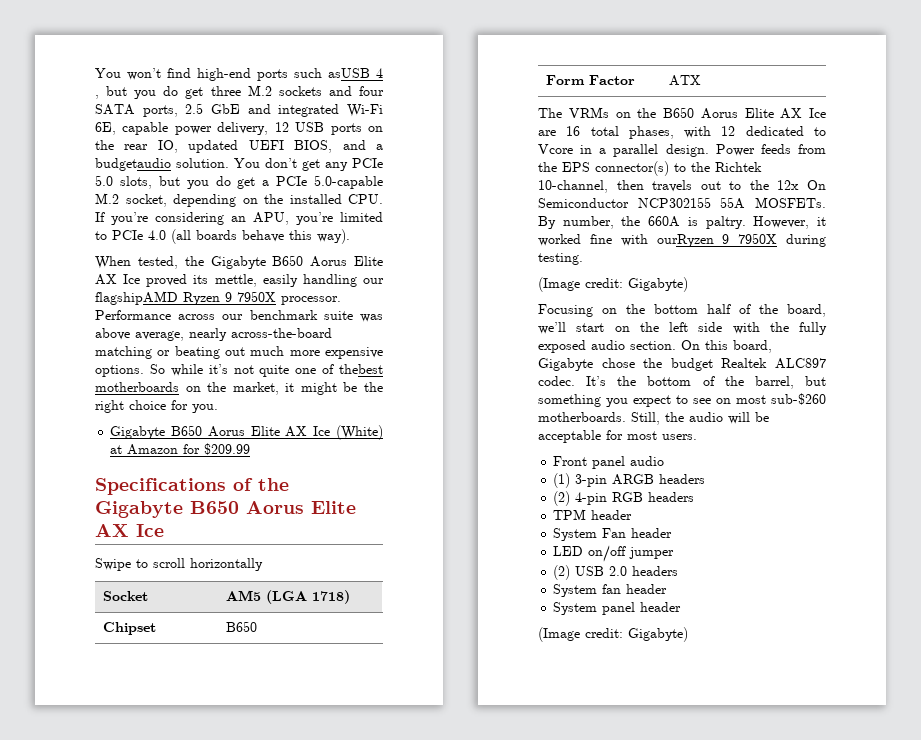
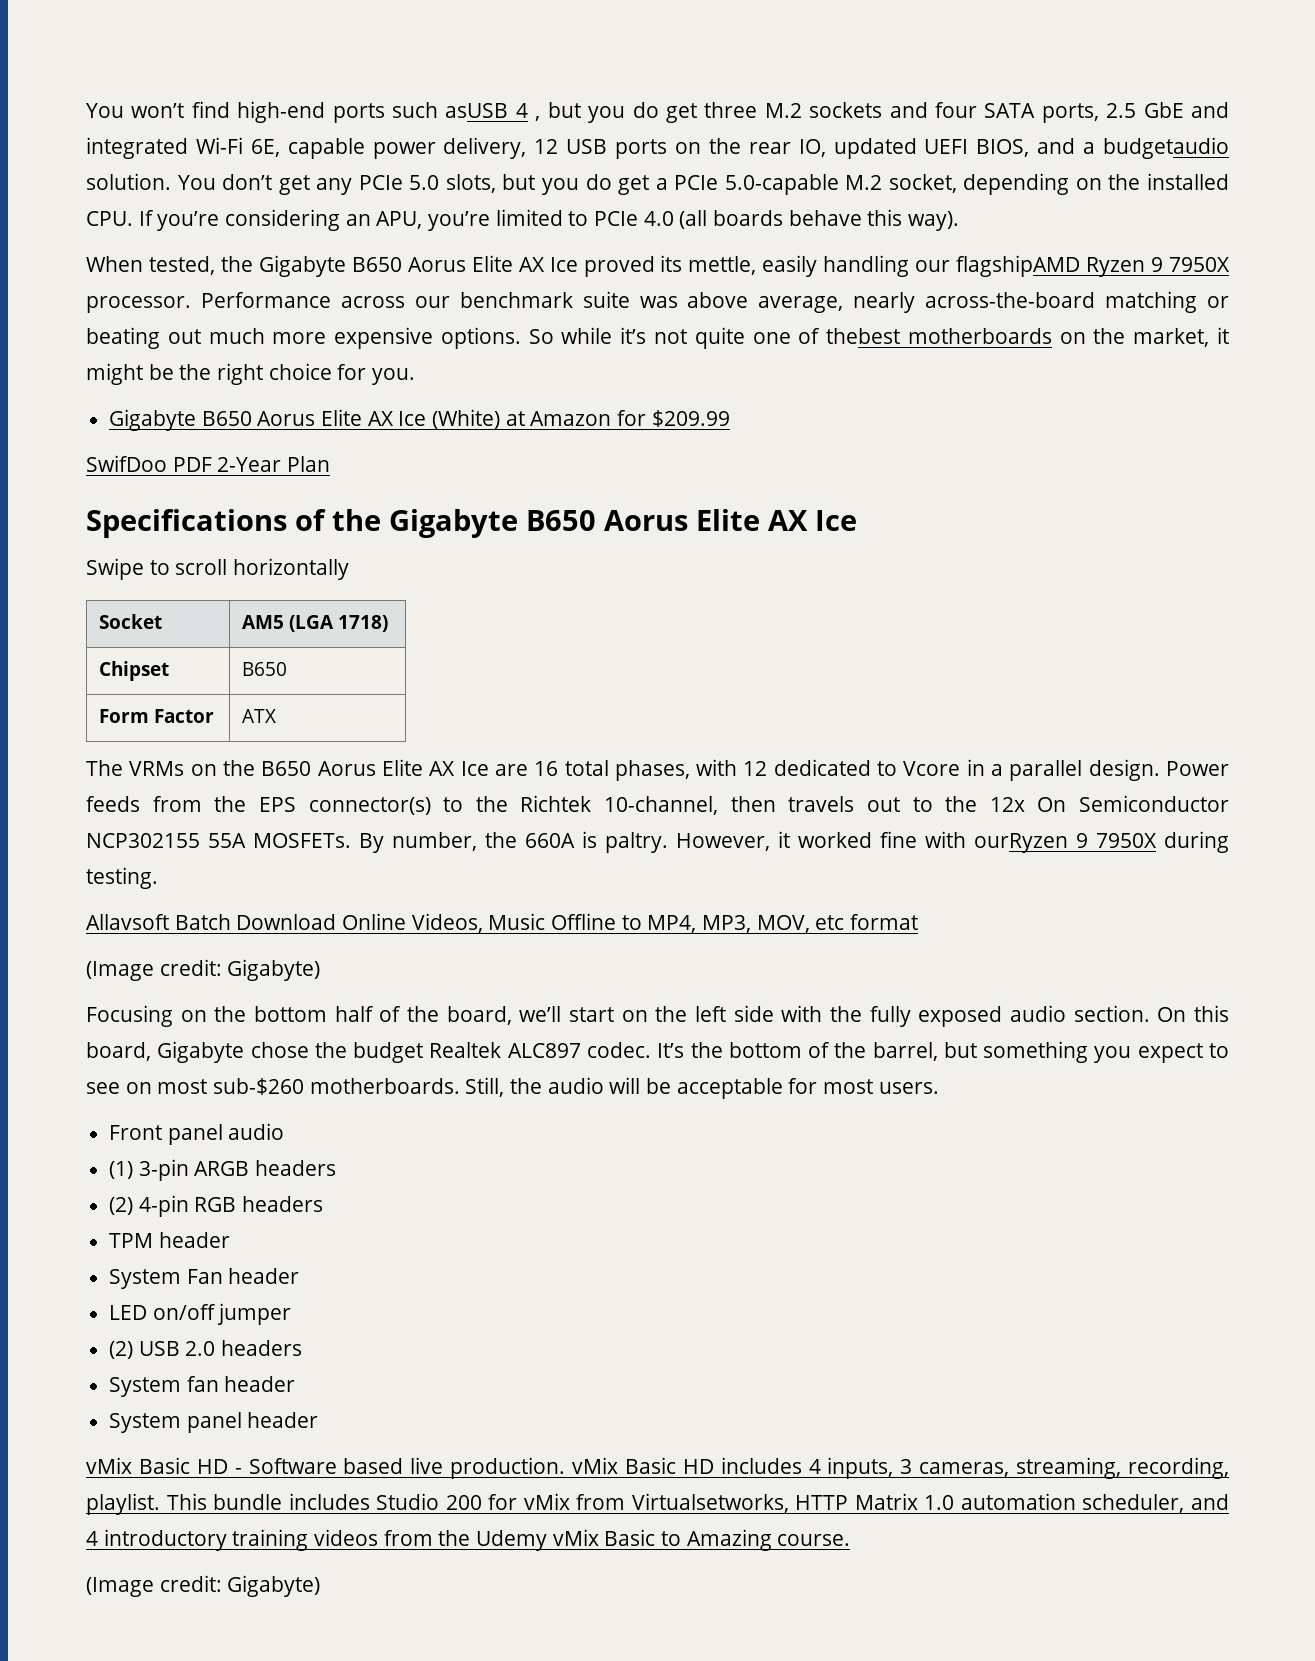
+ SwifDoo PDF 2-Year Plan
+ Allavsoft Batch Download Online Videos, Music Offline to MP4, MP3, MOV, etc format
+ vMix Basic HD - Software based live production. vMix Basic HD includes 4 inputs, 3 cameras, streaming, recording, playlist. This bundle includes Studio 200 for vMix from Virtualsetworks, HTTP Matrix 1.0 automation scheduler, and 4 introductory training videos from the Udemy vMix Basic to Amazing course.

